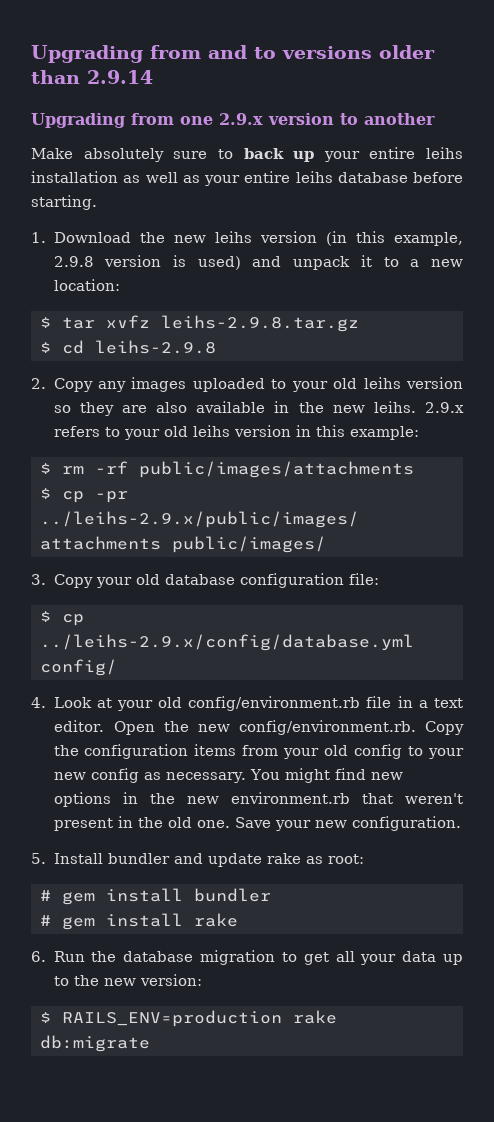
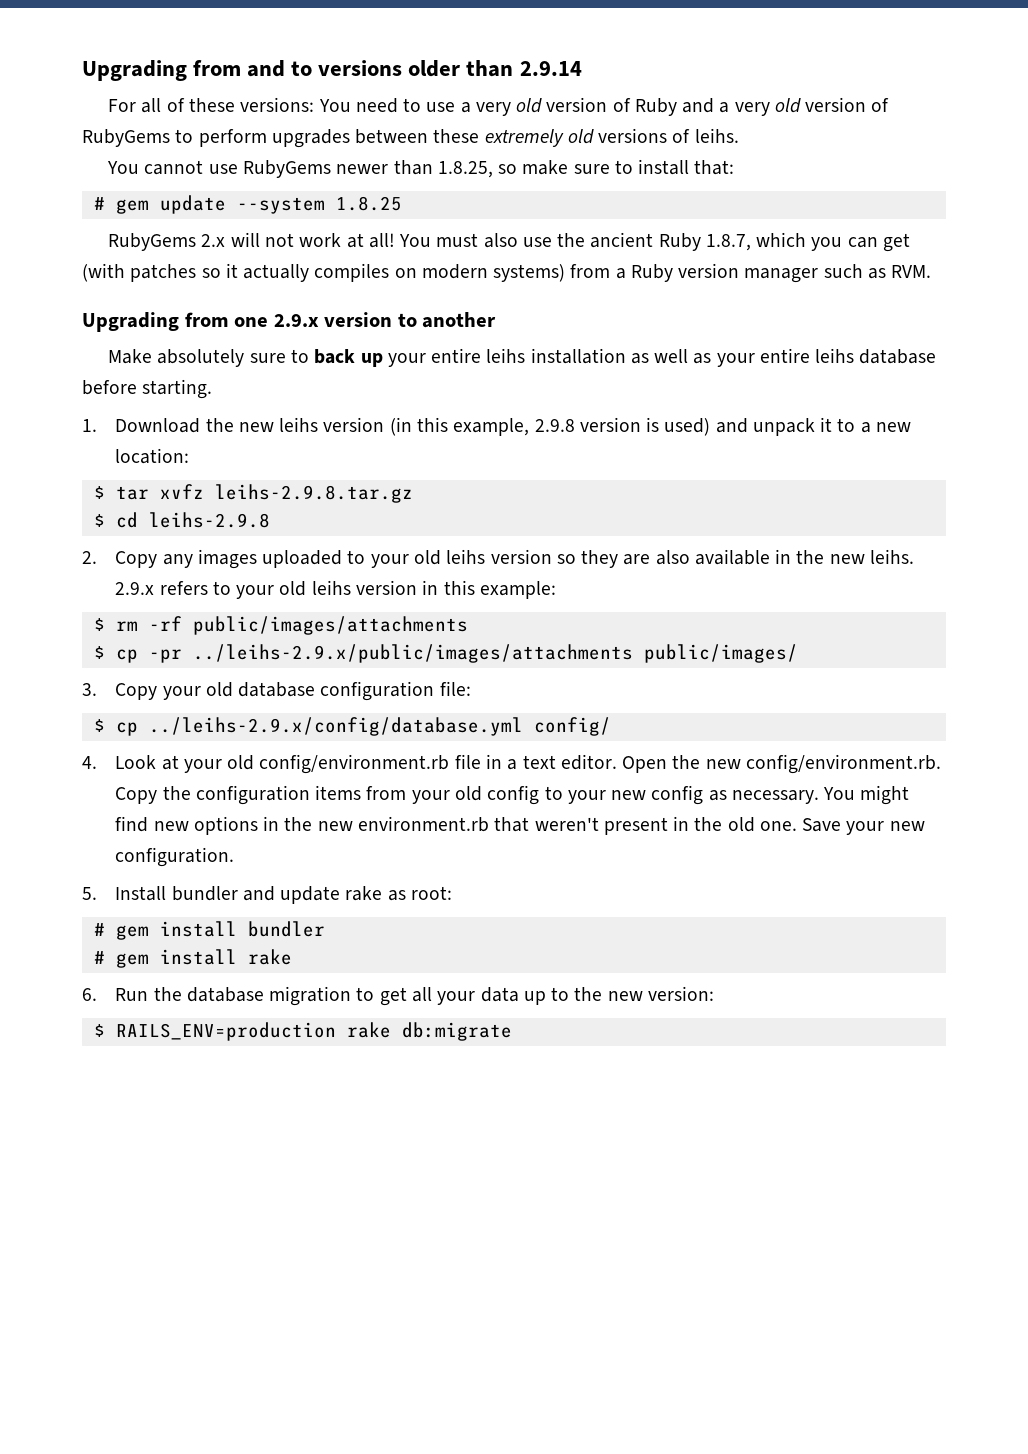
+ For all of these versions: You need to use a very old version of Ruby and a very old version of RubyGems to perform upgrades between these extremely old versions of leihs.
+ You cannot use RubyGems newer than 1.8.25, so make sure to install that:
+ # gem update --system 1.8.25
+ RubyGems 2.x will not work at all! You must also use the ancient Ruby 1.8.7, which you can get (with patches so it actually compiles on modern systems) from a Ruby version manager such as RVM.

